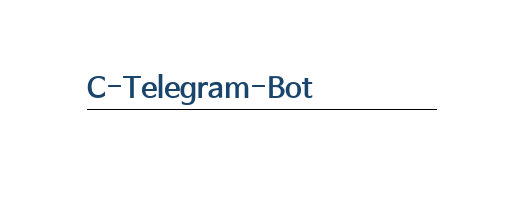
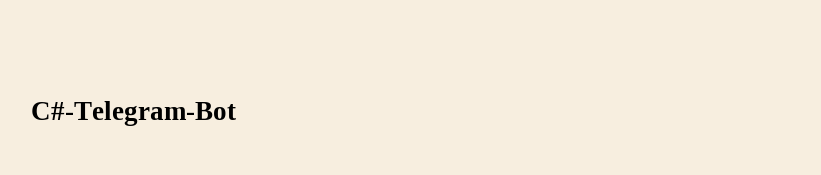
- C-Telegram-Bot
+ C#-Telegram-Bot

